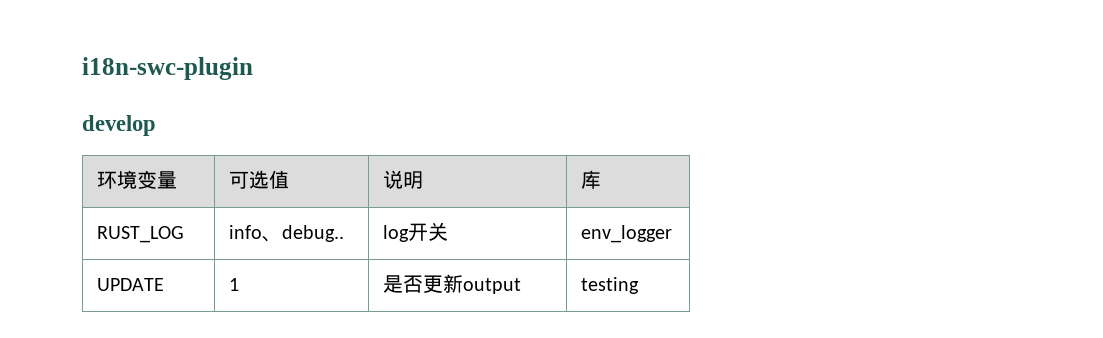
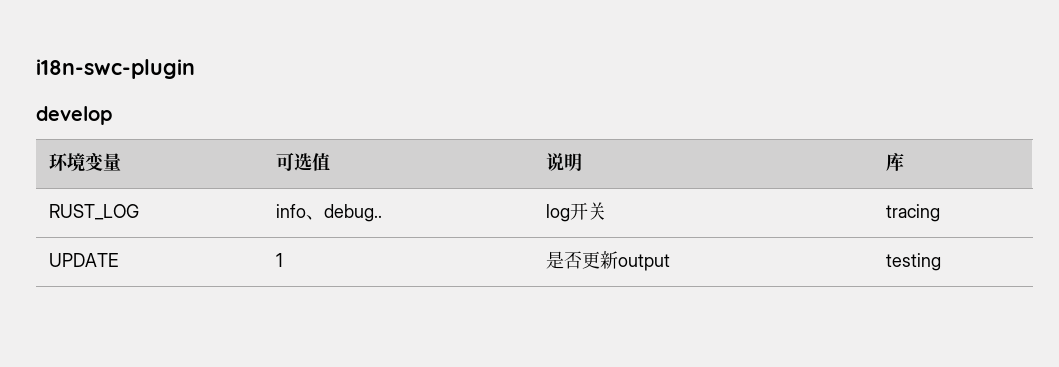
- RUST_LOG | info、debug.. | log开关 | env_logger
+ RUST_LOG | info、debug.. | log开关 | tracing

